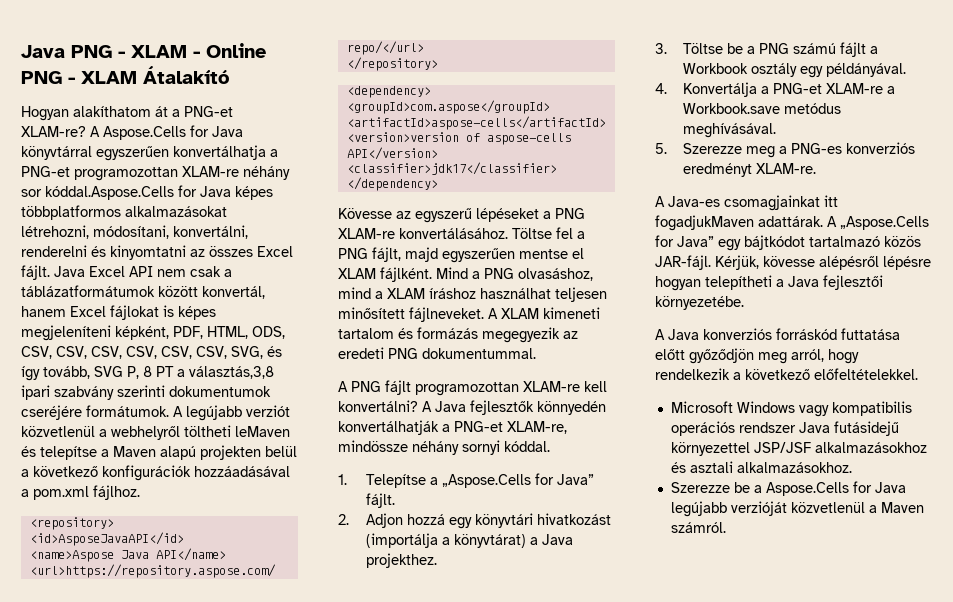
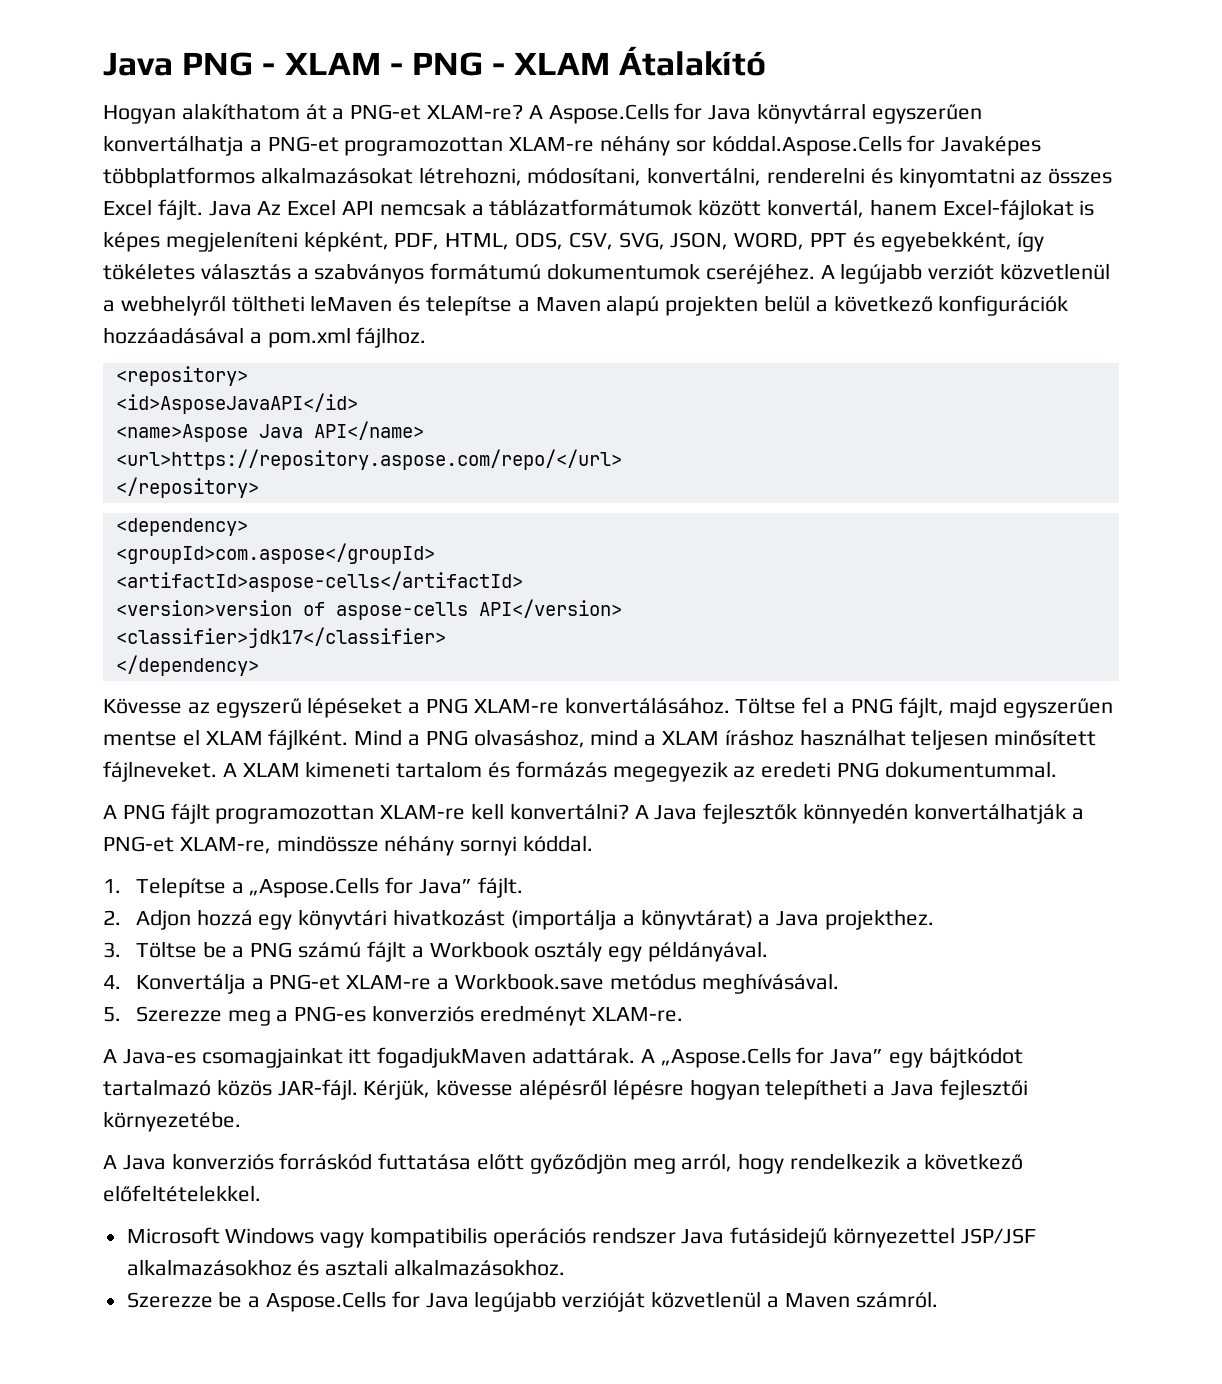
- Java PNG - XLAM - Online PNG - XLAM Átalakító
+ Java PNG - XLAM - PNG - XLAM Átalakító
- A Aspose.Cells for Java könyvtárral egyszerűen konvertálhatja a PNG-et programozottan XLAM-re néhány sor kóddal.Aspose.Cells for Java képes többplatformos alkalmazásokat létrehozni, módosítani, konvertálni, renderelni és kinyomtatni az összes Excel fájlt.
+ A Aspose.Cells for Java könyvtárral egyszerűen konvertálhatja a PNG-et programozottan XLAM-re néhány sor kóddal.Aspose.Cells for Javaképes többplatformos alkalmazásokat létrehozni, módosítani, konvertálni, renderelni és kinyomtatni az összes Excel fájlt.
- Java Excel API nem csak a táblázatformátumok között konvertál, hanem Excel fájlokat is képes megjeleníteni képként, PDF, HTML, ODS, CSV, CSV, CSV, CSV, CSV, CSV, SVG, és így tovább, SVG P, 8 PT a választás,3,8 ipari szabvány szerinti dokumentumok cseréjére formátumok.
+ Java Az Excel API nemcsak a táblázatformátumok között konvertál, hanem Excel-fájlokat is képes megjeleníteni képként, PDF, HTML, ODS, CSV, SVG, JSON, WORD, PPT és egyebekként, így tökéletes választás a szabványos formátumú dokumentumok cseréjéhez.

